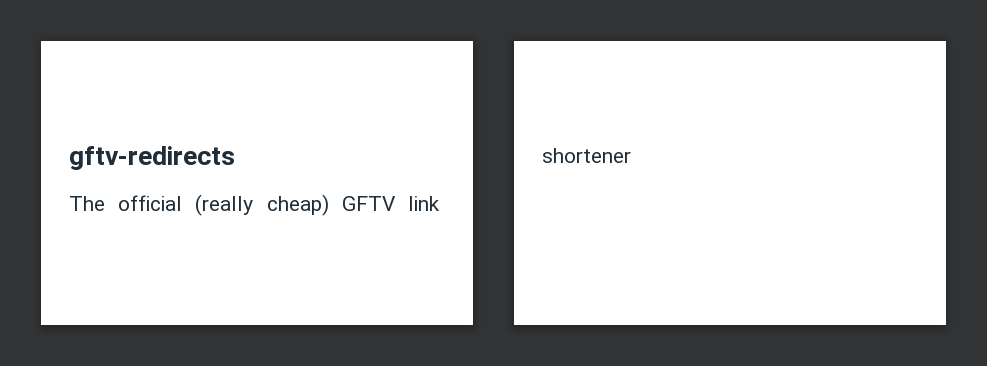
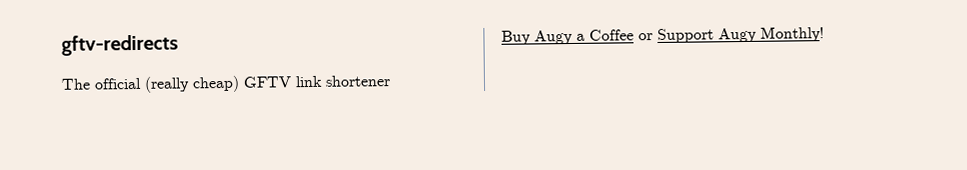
+ Buy Augy a Coffee or Support Augy Monthly!

